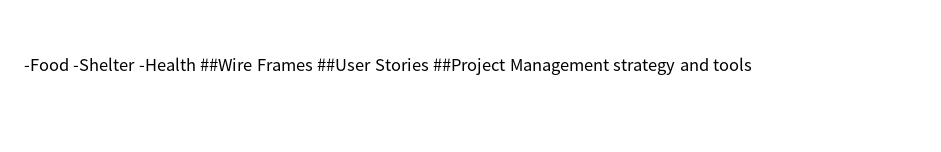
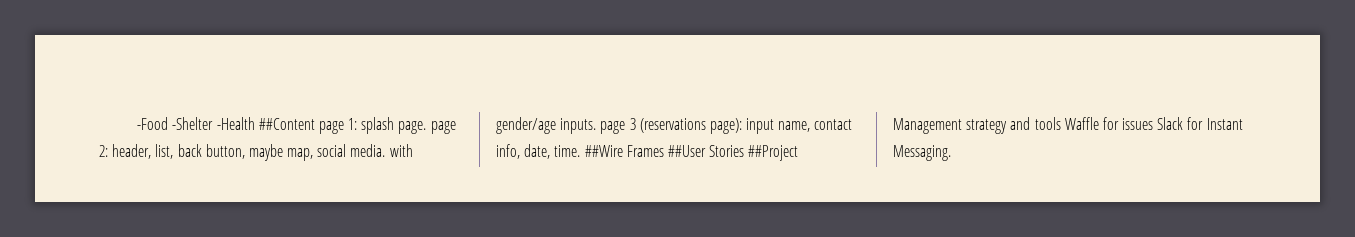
- -Food -Shelter -Health ##Wire Frames ##User Stories ##Project Management strategy and tools
+ -Food -Shelter -Health ##Content page 1: splash page. page 2: header, list, back button, maybe map, social media. with gender/age inputs. page 3 (reservations page): input name, contact info, date, time. ##Wire Frames ##User Stories ##Project Management strategy and tools Waffle for issues Slack for Instant Messaging.

